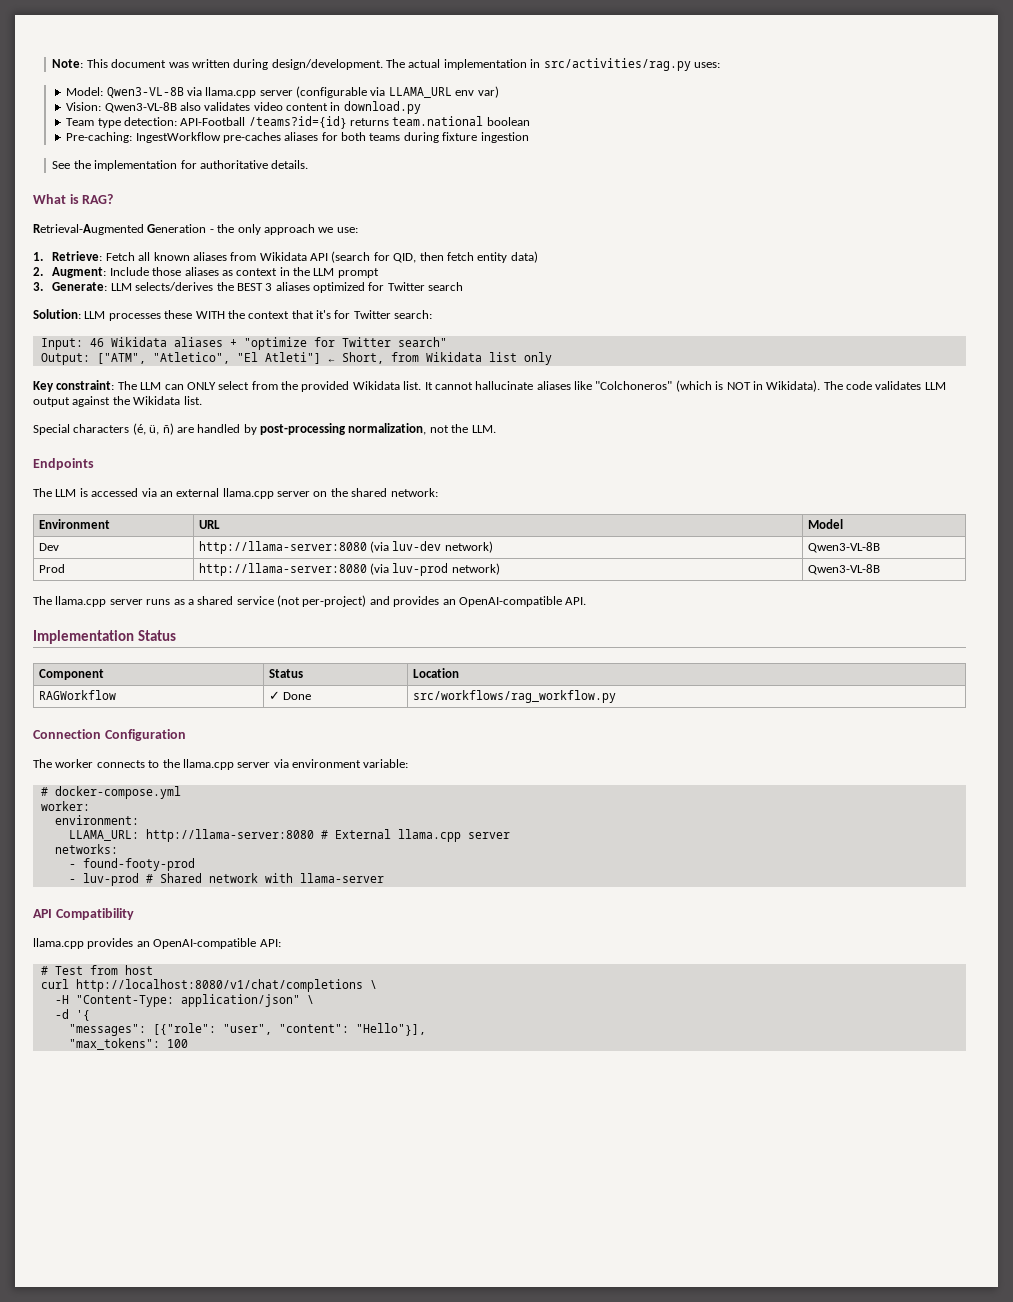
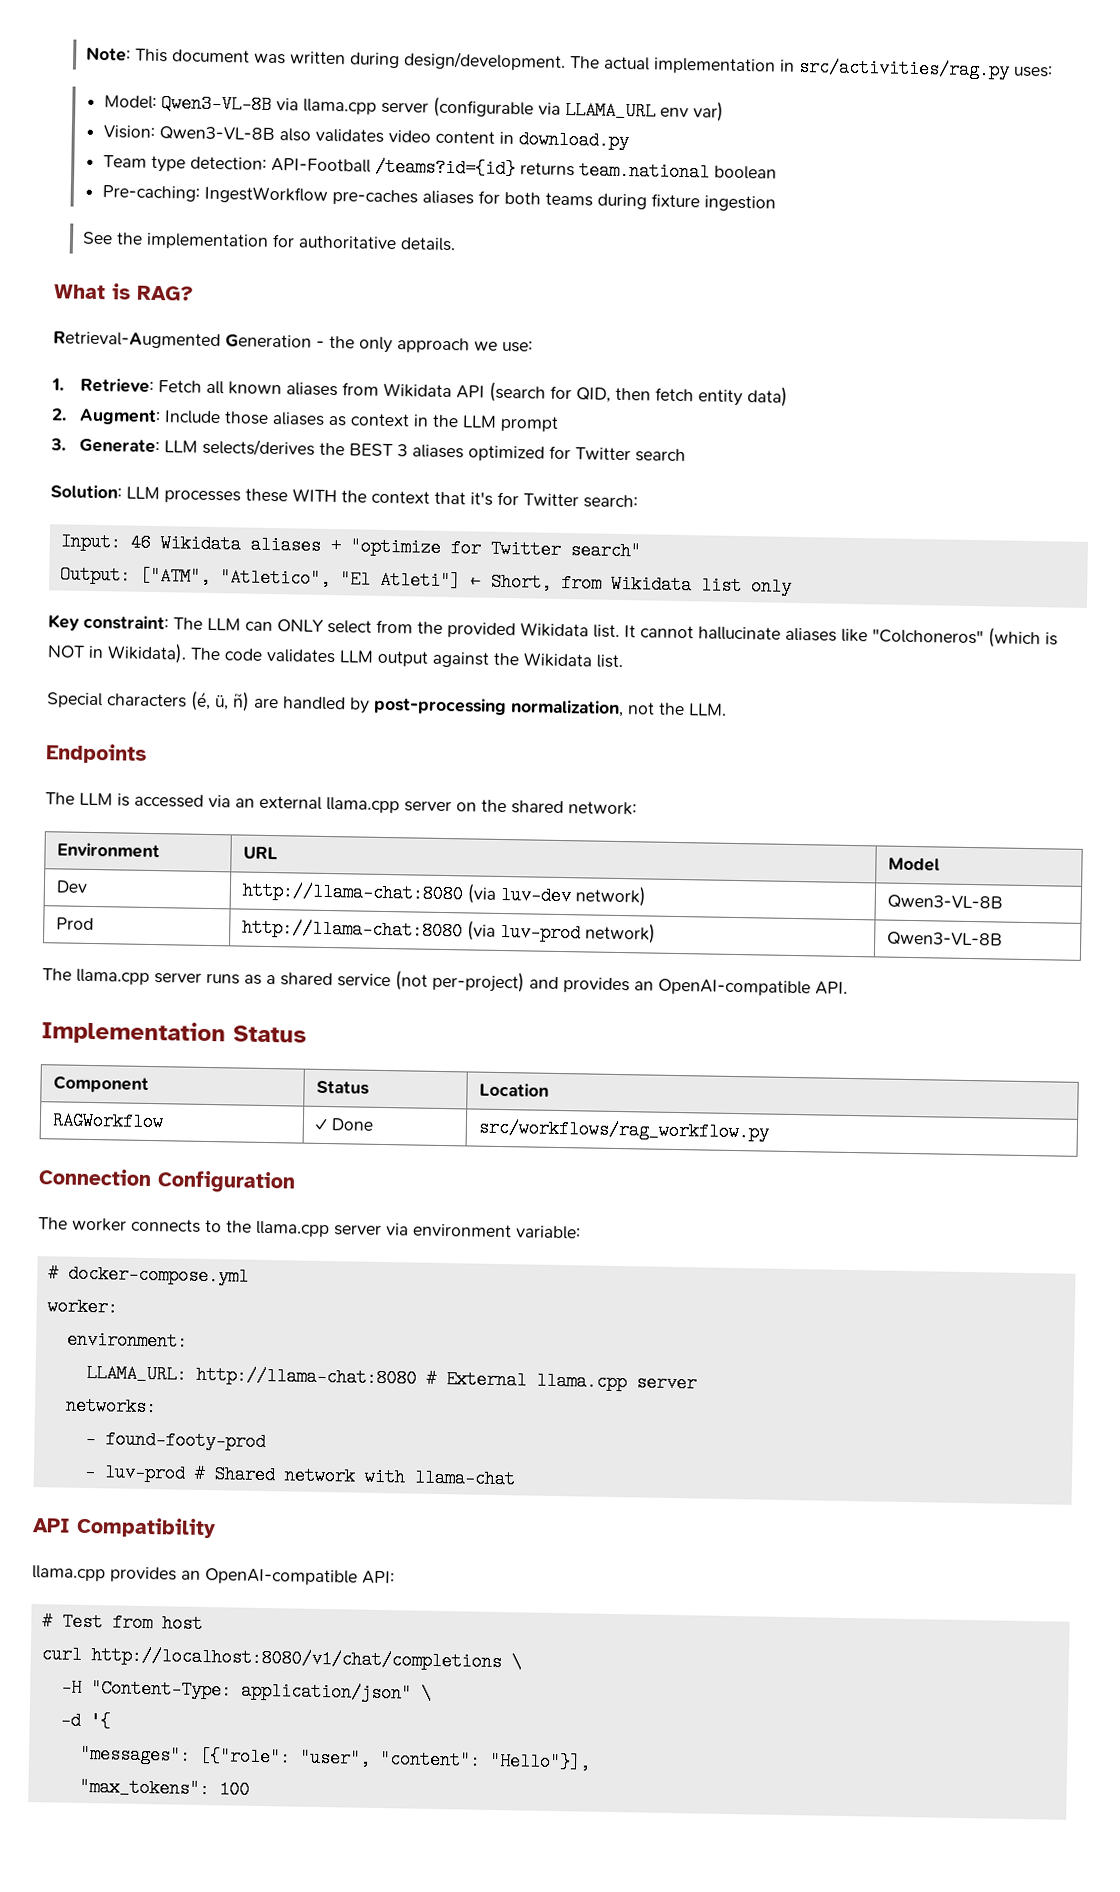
- Dev | http://llama-server:8080 (via luv-dev network) | Qwen3-VL-8B
+ Dev | http://llama-chat:8080 (via luv-dev network) | Qwen3-VL-8B
- Prod | http://llama-server:8080 (via luv-prod network) | Qwen3-VL-8B
+ Prod | http://llama-chat:8080 (via luv-prod network) | Qwen3-VL-8B
- LLAMA_URL: http://llama-server:8080 # External llama.cpp server
+ LLAMA_URL: http://llama-chat:8080 # External llama.cpp server
- - luv-prod # Shared network with llama-server
+ - luv-prod # Shared network with llama-chat

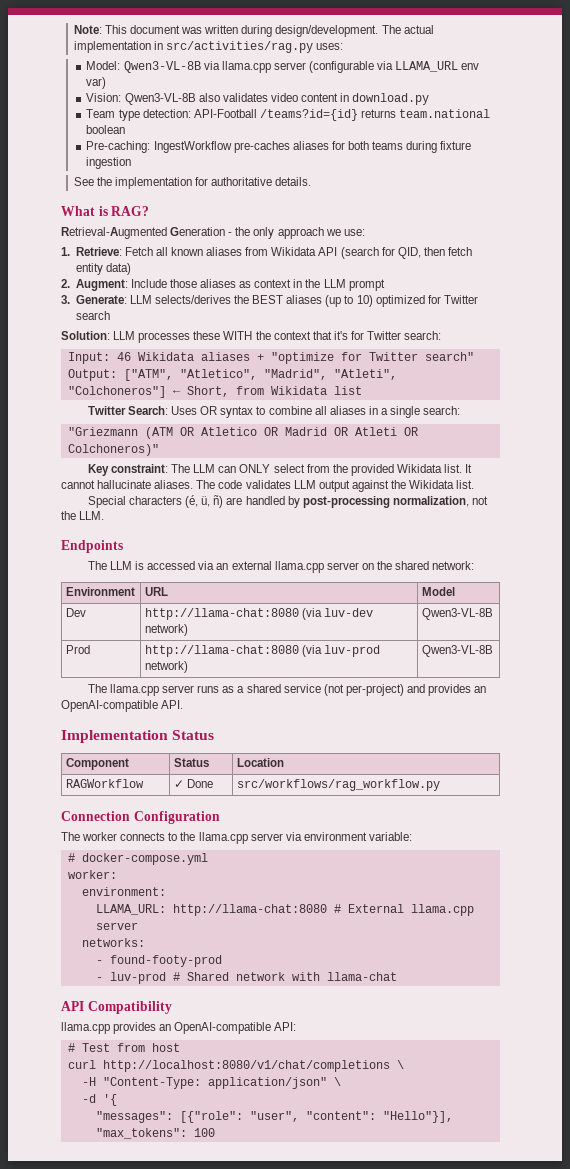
- 3. Generate: LLM selects/derives the BEST 3 aliases optimized for Twitter search
+ 3. Generate: LLM selects/derives the BEST aliases (up to 10) optimized for Twitter search
- Output: ["ATM", "Atletico", "El Atleti"] ← Short, from Wikidata list only
+ Output: ["ATM", "Atletico", "Madrid", "Atleti", "Colchoneros"] ← Short, from Wikidata list
+ Twitter Search: Uses OR syntax to combine all aliases in a single search:
+ "Griezmann (ATM OR Atletico OR Madrid OR Atleti OR Colchoneros)"
- It cannot hallucinate aliases like "Colchoneros" (which is NOT in Wikidata).
+ It cannot hallucinate aliases.

